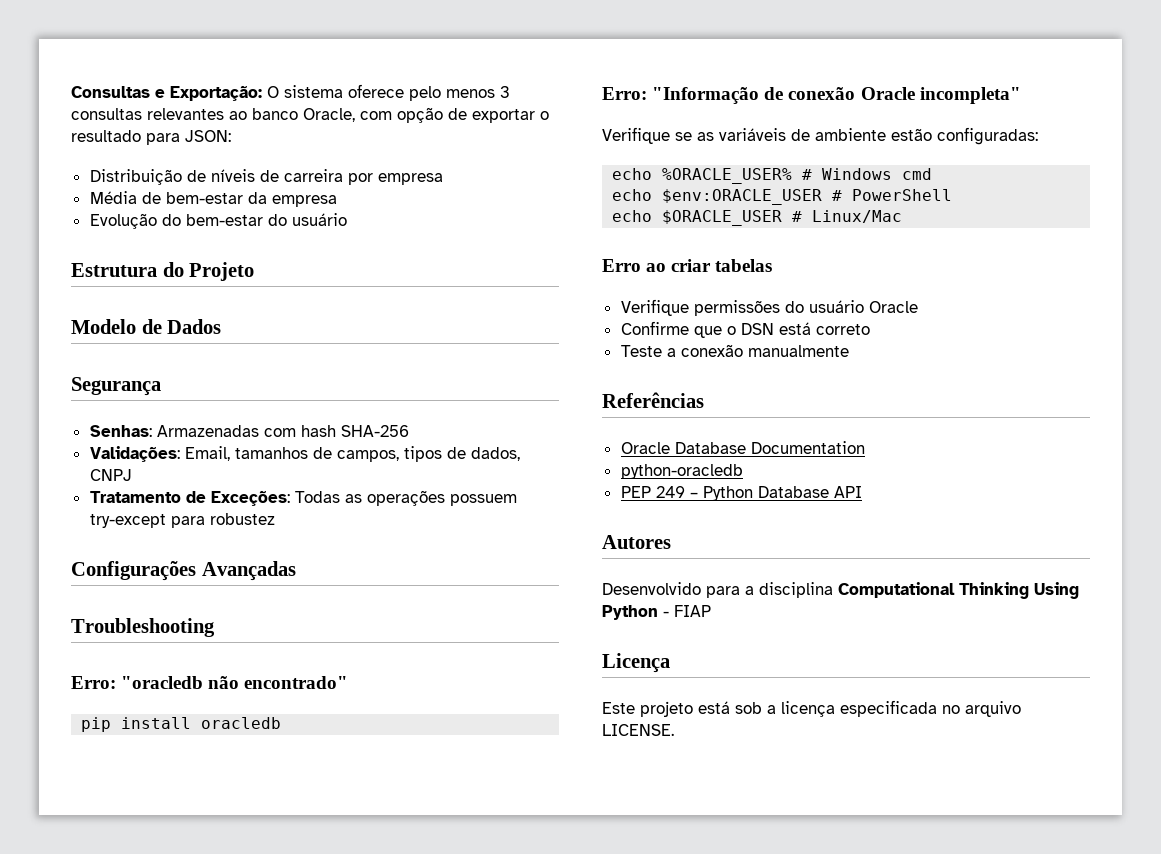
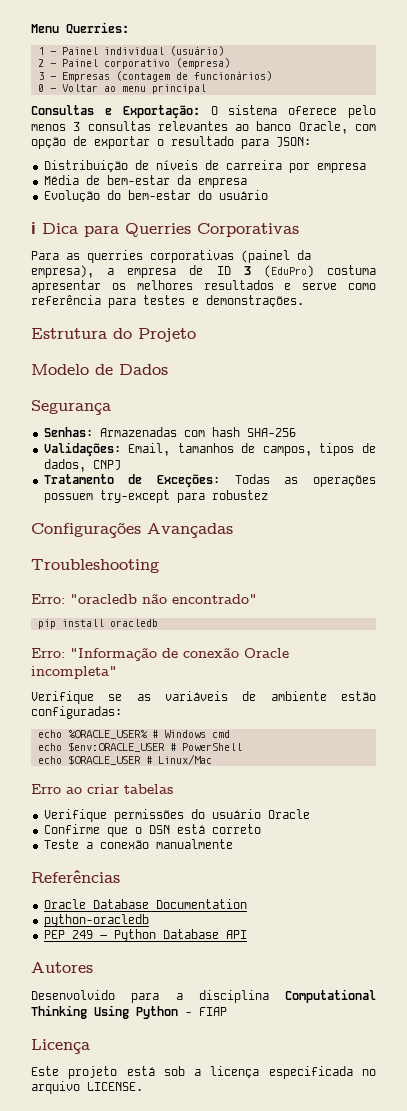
+ Menu Querries:
+ 1 - Painel individual (usuário)
+ 2 - Painel corporativo (empresa)
+ 3 - Empresas (contagem de funcionários)
+ 0 - Voltar ao menu principal
+ ℹ Dica para Querries Corporativas
+ Para as querries corporativas (painel da empresa), a empresa de ID 3 (EduPro) costuma apresentar os melhores resultados e serve como referência para testes e demonstrações.

